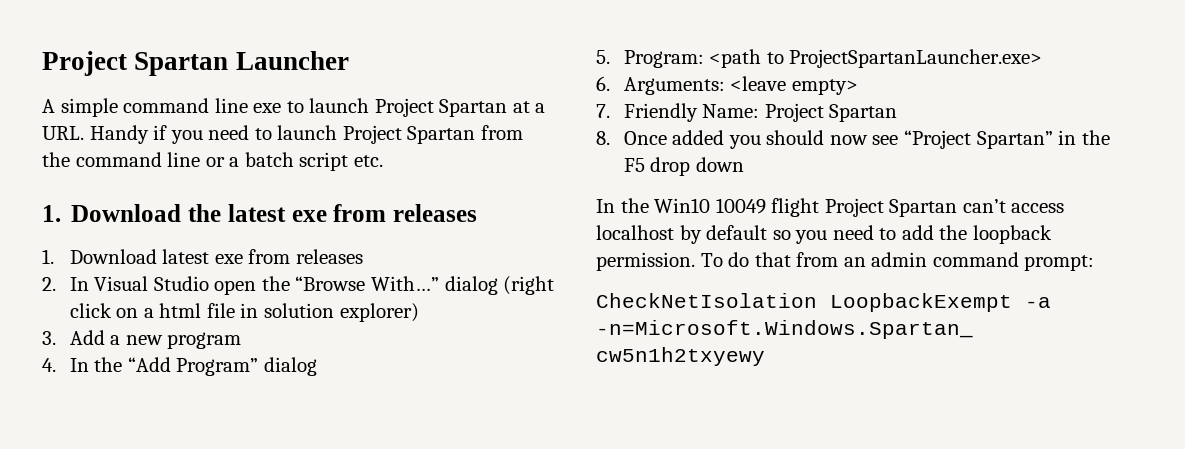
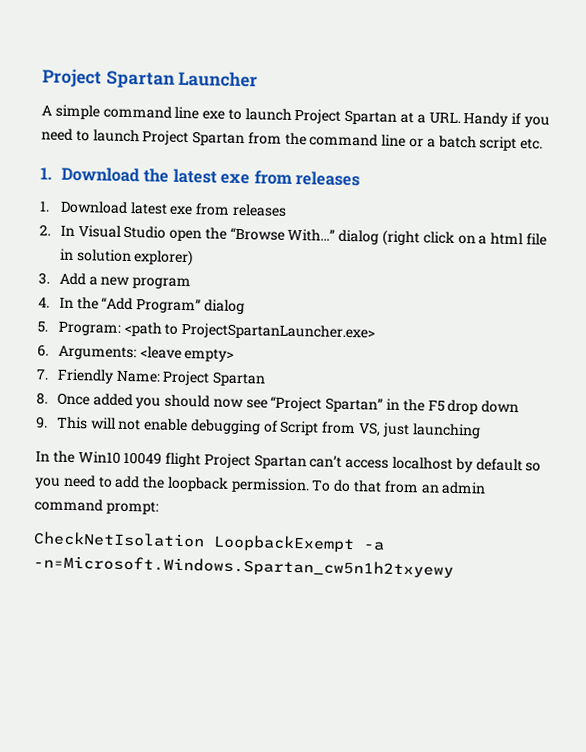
+ 9. This will not enable debugging of Script from VS, just launching

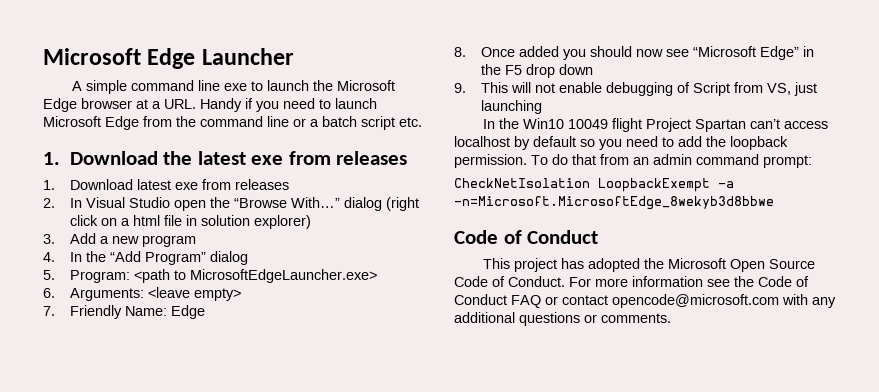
- Project Spartan Launcher
+ Microsoft Edge Launcher
- A simple command line exe to launch Project Spartan at a URL. Handy if you need to launch Project Spartan from the command line or a batch script etc.
+ A simple command line exe to launch the Microsoft Edge browser at a URL. Handy if you need to launch Microsoft Edge from the command line or a batch script etc.
- 5. Program: <path to ProjectSpartanLauncher.exe>
+ 5. Program: <path to MicrosoftEdgeLauncher.exe>
- 7. Friendly Name: Project Spartan
+ 7. Friendly Name: Edge
- 8. Once added you should now see “Project Spartan” in the F5 drop down
+ 8. Once added you should now see “Microsoft Edge” in the F5 drop down
- CheckNetIsolation LoopbackExempt -a -n=Microsoft.Windows.Spartan_cw5n1h2txyewy
+ CheckNetIsolation LoopbackExempt -a -n=Microsoft.MicrosoftEdge_8wekyb3d8bbwe
+ Code of Conduct
+ This project has adopted the Microsoft Open Source Code of Conduct. For more information see the Code of Conduct FAQ or contact opencode@microsoft.com with any additional questions or comments.

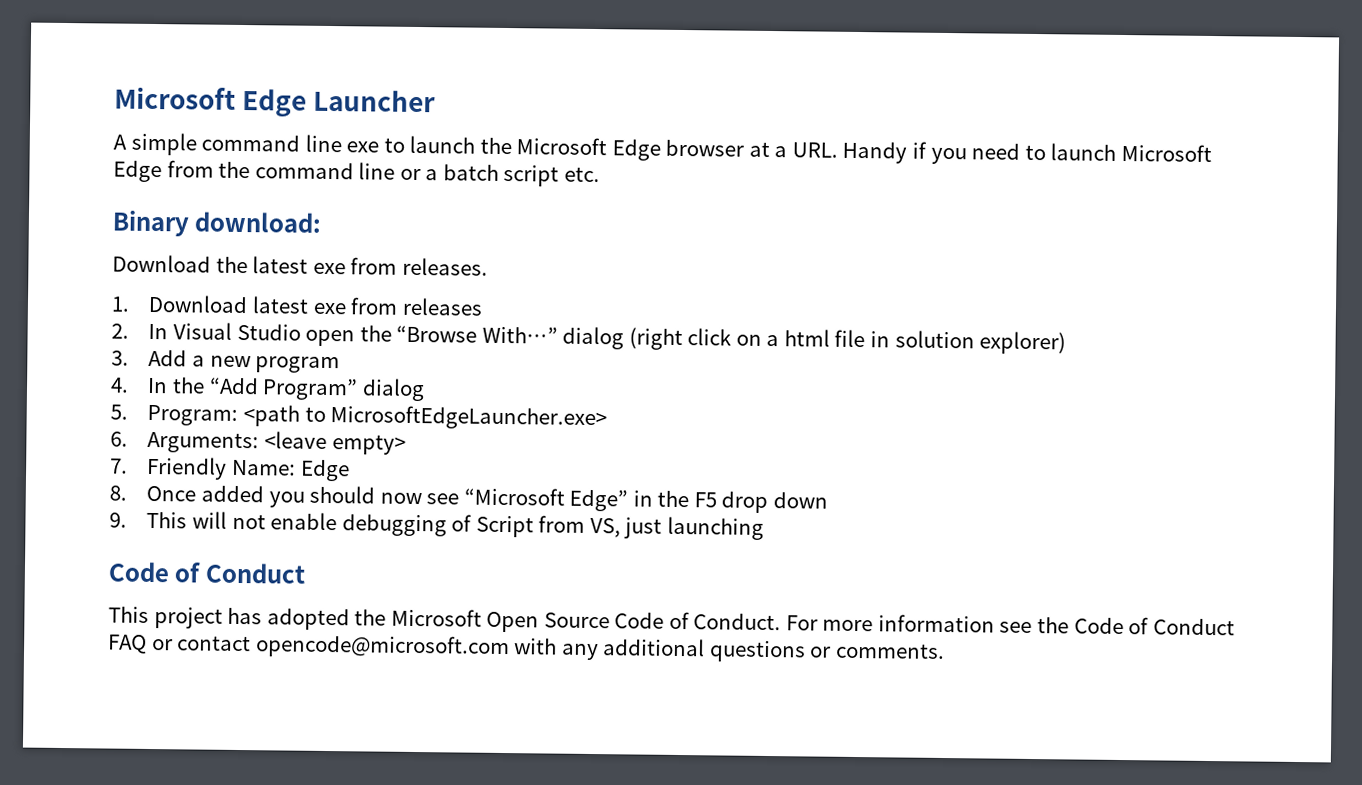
- 1. Download the latest exe from releases
+ Binary download:
+ Download the latest exe from releases.
- In the Win10 10049 flight Project Spartan can’t access localhost by default so you need to add the loopback permission. To do that from an admin command prompt:
- CheckNetIsolation LoopbackExempt -a -n=Microsoft.MicrosoftEdge_8wekyb3d8bbwe

